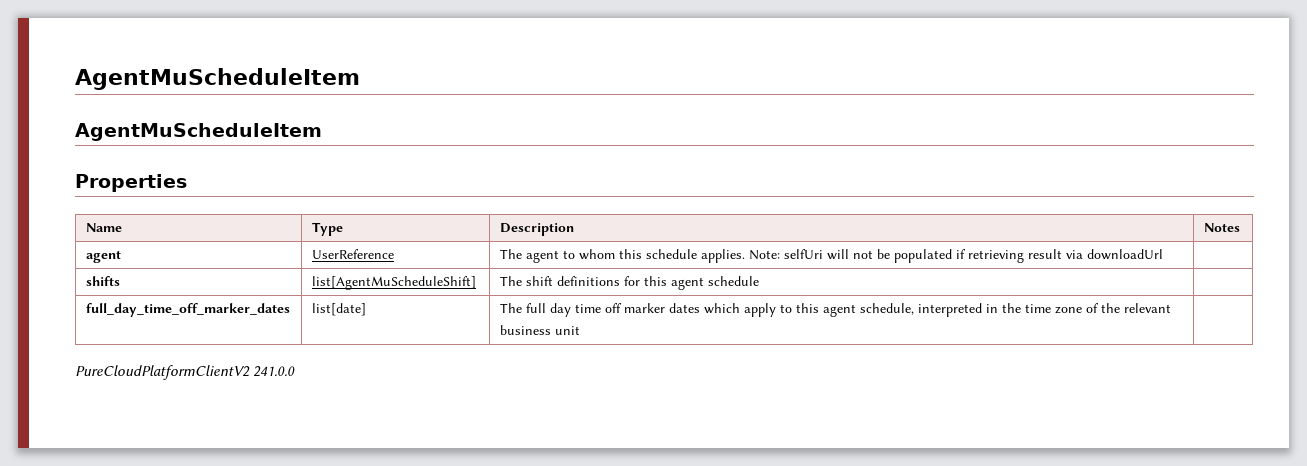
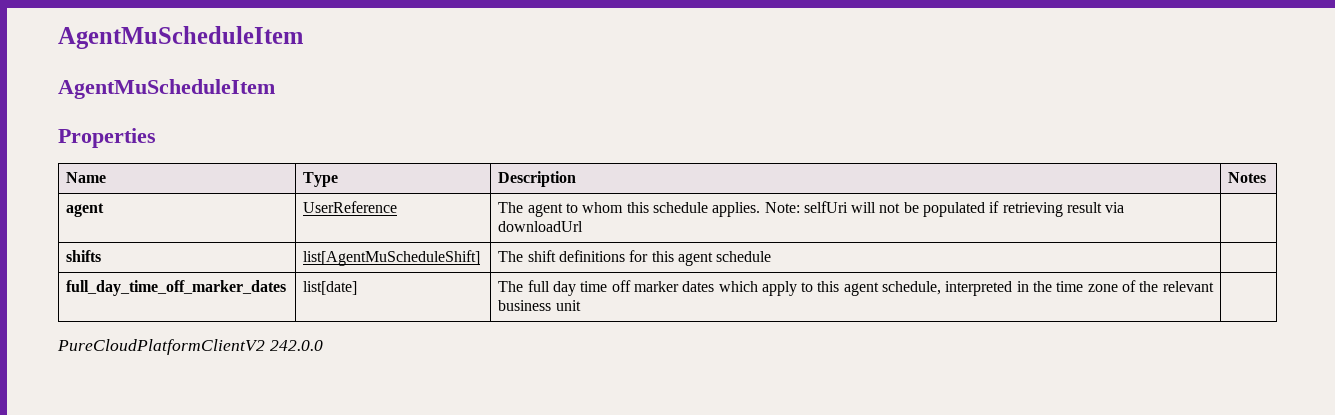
- PureCloudPlatformClientV2 241.0.0
+ PureCloudPlatformClientV2 242.0.0

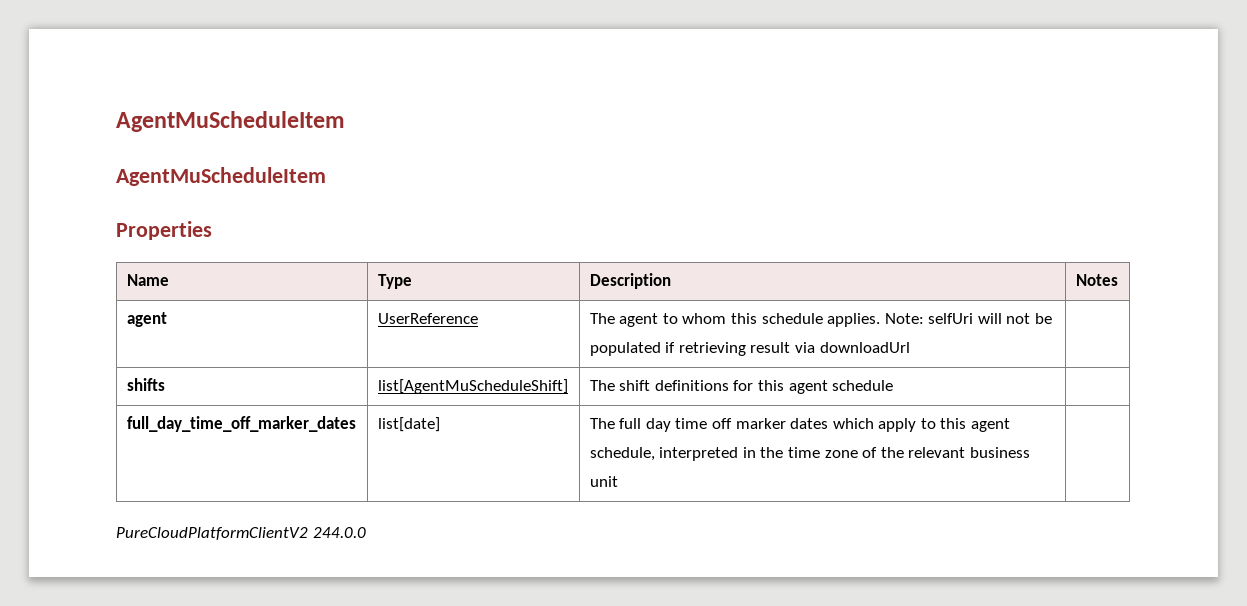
- PureCloudPlatformClientV2 242.0.0
+ PureCloudPlatformClientV2 244.0.0

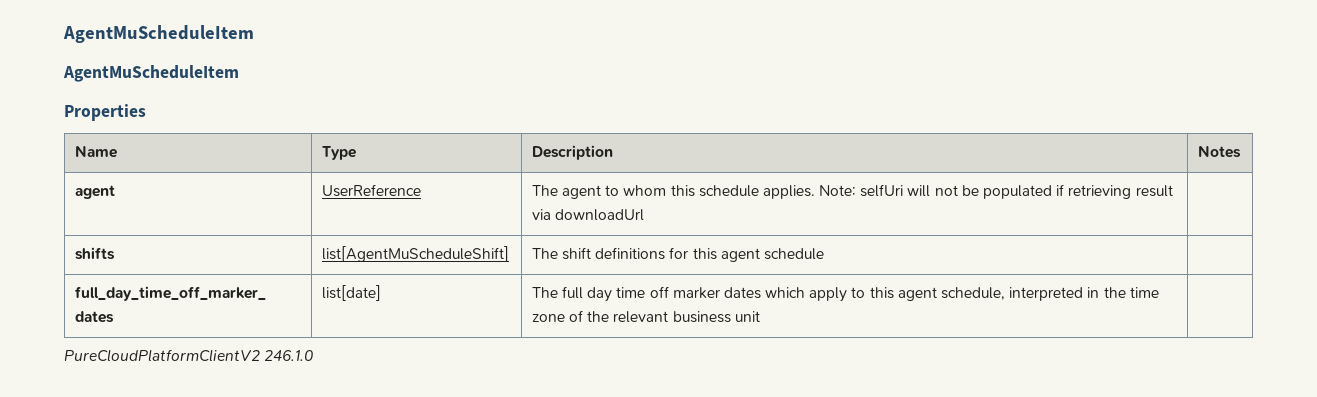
- PureCloudPlatformClientV2 244.0.0
+ PureCloudPlatformClientV2 246.1.0

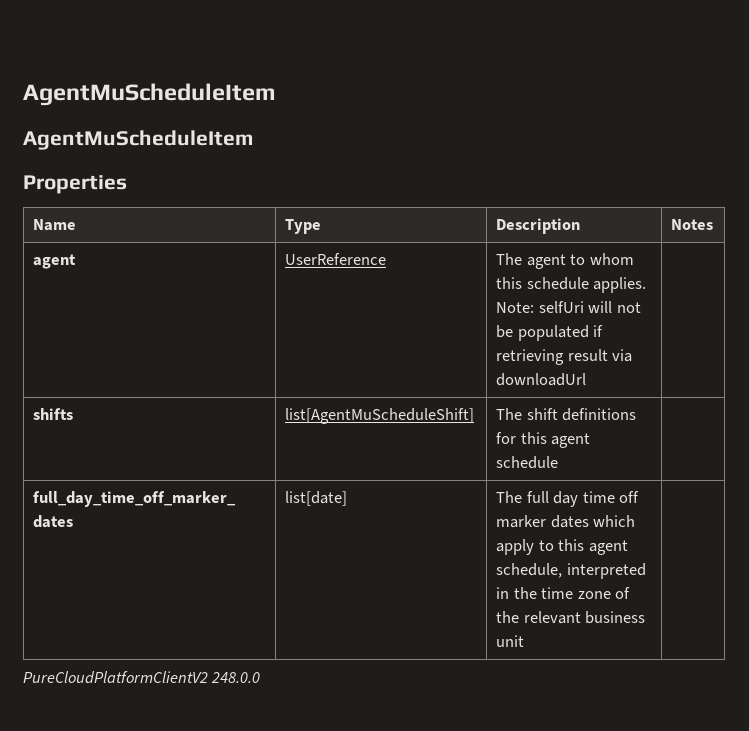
- PureCloudPlatformClientV2 246.1.0
+ PureCloudPlatformClientV2 248.0.0

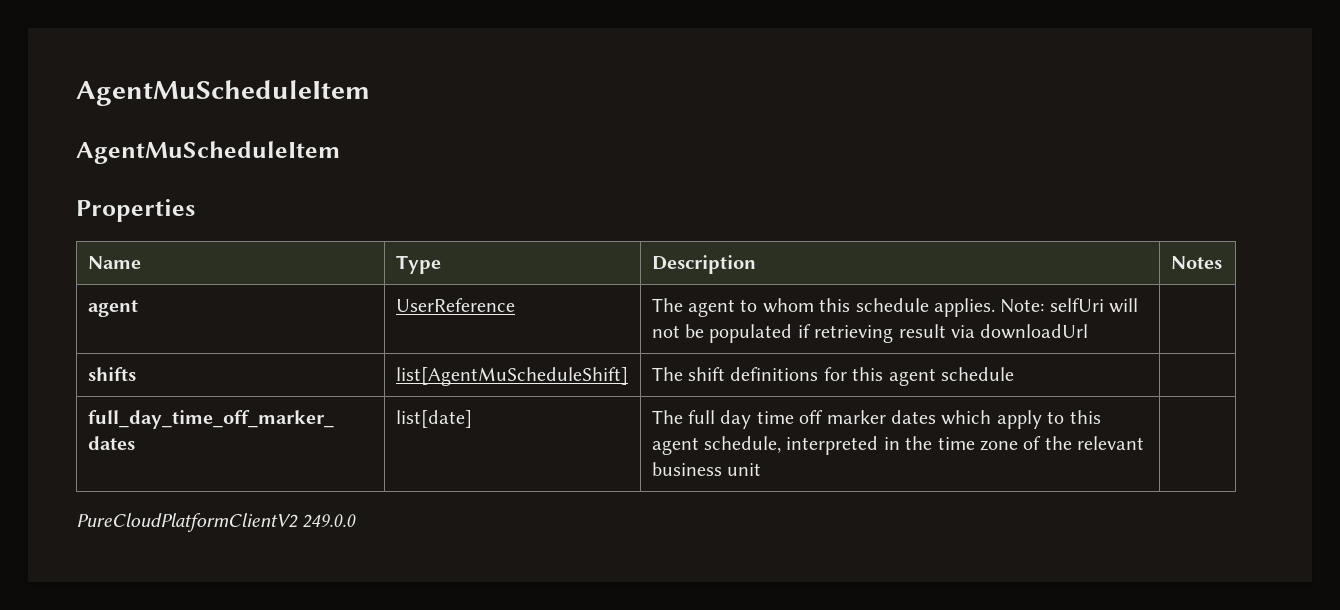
- PureCloudPlatformClientV2 248.0.0
+ PureCloudPlatformClientV2 249.0.0

